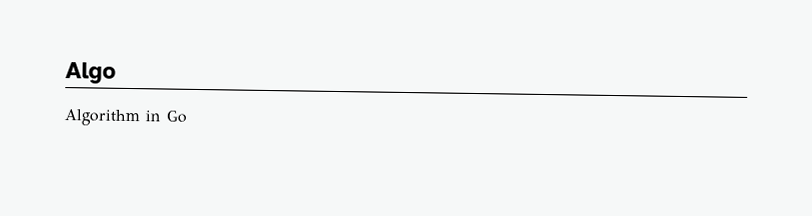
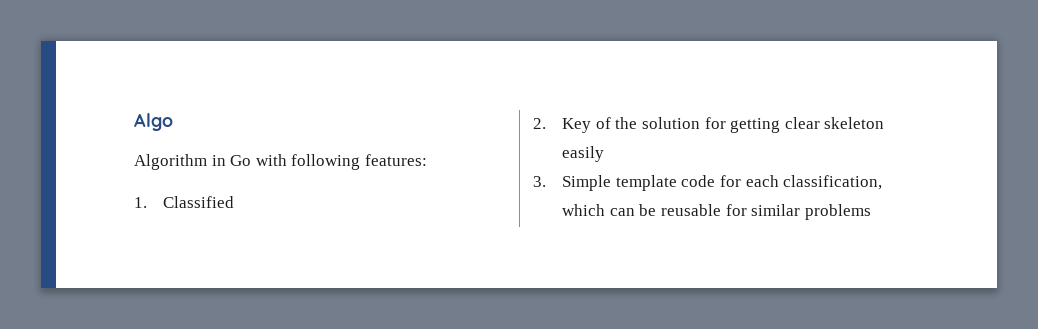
- Algorithm in Go
+ Algorithm in Go with following features:
+ 1. Classified
+ 2. Key of the solution for getting clear skeleton easily
+ 3. Simple template code for each classification, which can be reusable for similar problems

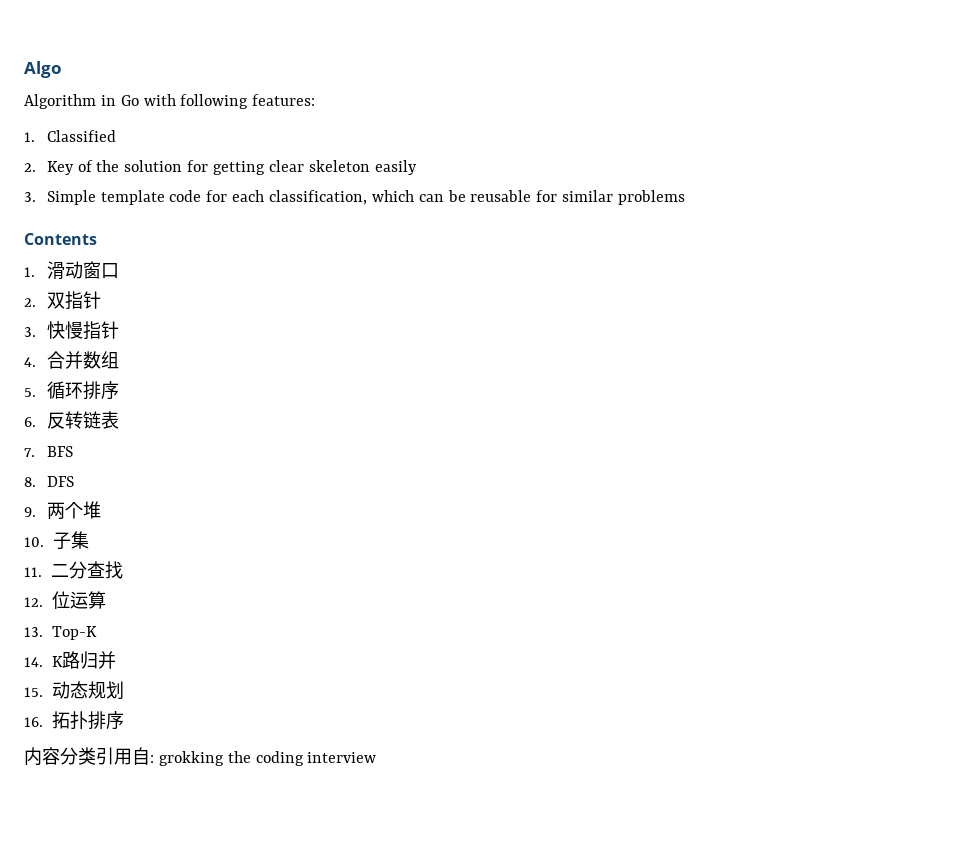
+ Contents
+ 1.滑动窗口
+ 2.双指针
+ 3.快慢指针
+ 4.合并数组
+ 5.循环排序
+ 6.反转链表
+ 7. BFS
+ 8. DFS
+ 9.两个堆
+ 10.子集
+ 11.二分查找
+ 12.位运算
+ 13. Top-K
+ 14. K路归并
+ 15.动态规划
+ 16.拓扑排序
+ 内容分类引用自: grokking the coding interview

